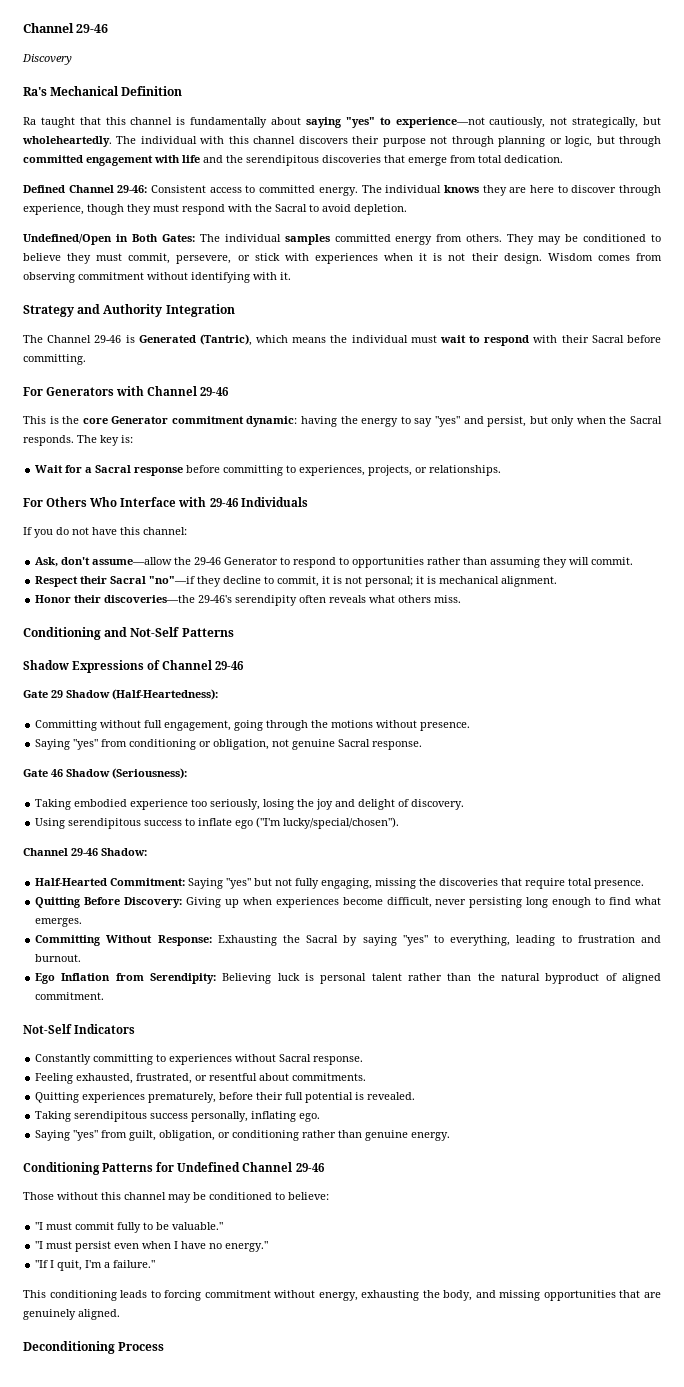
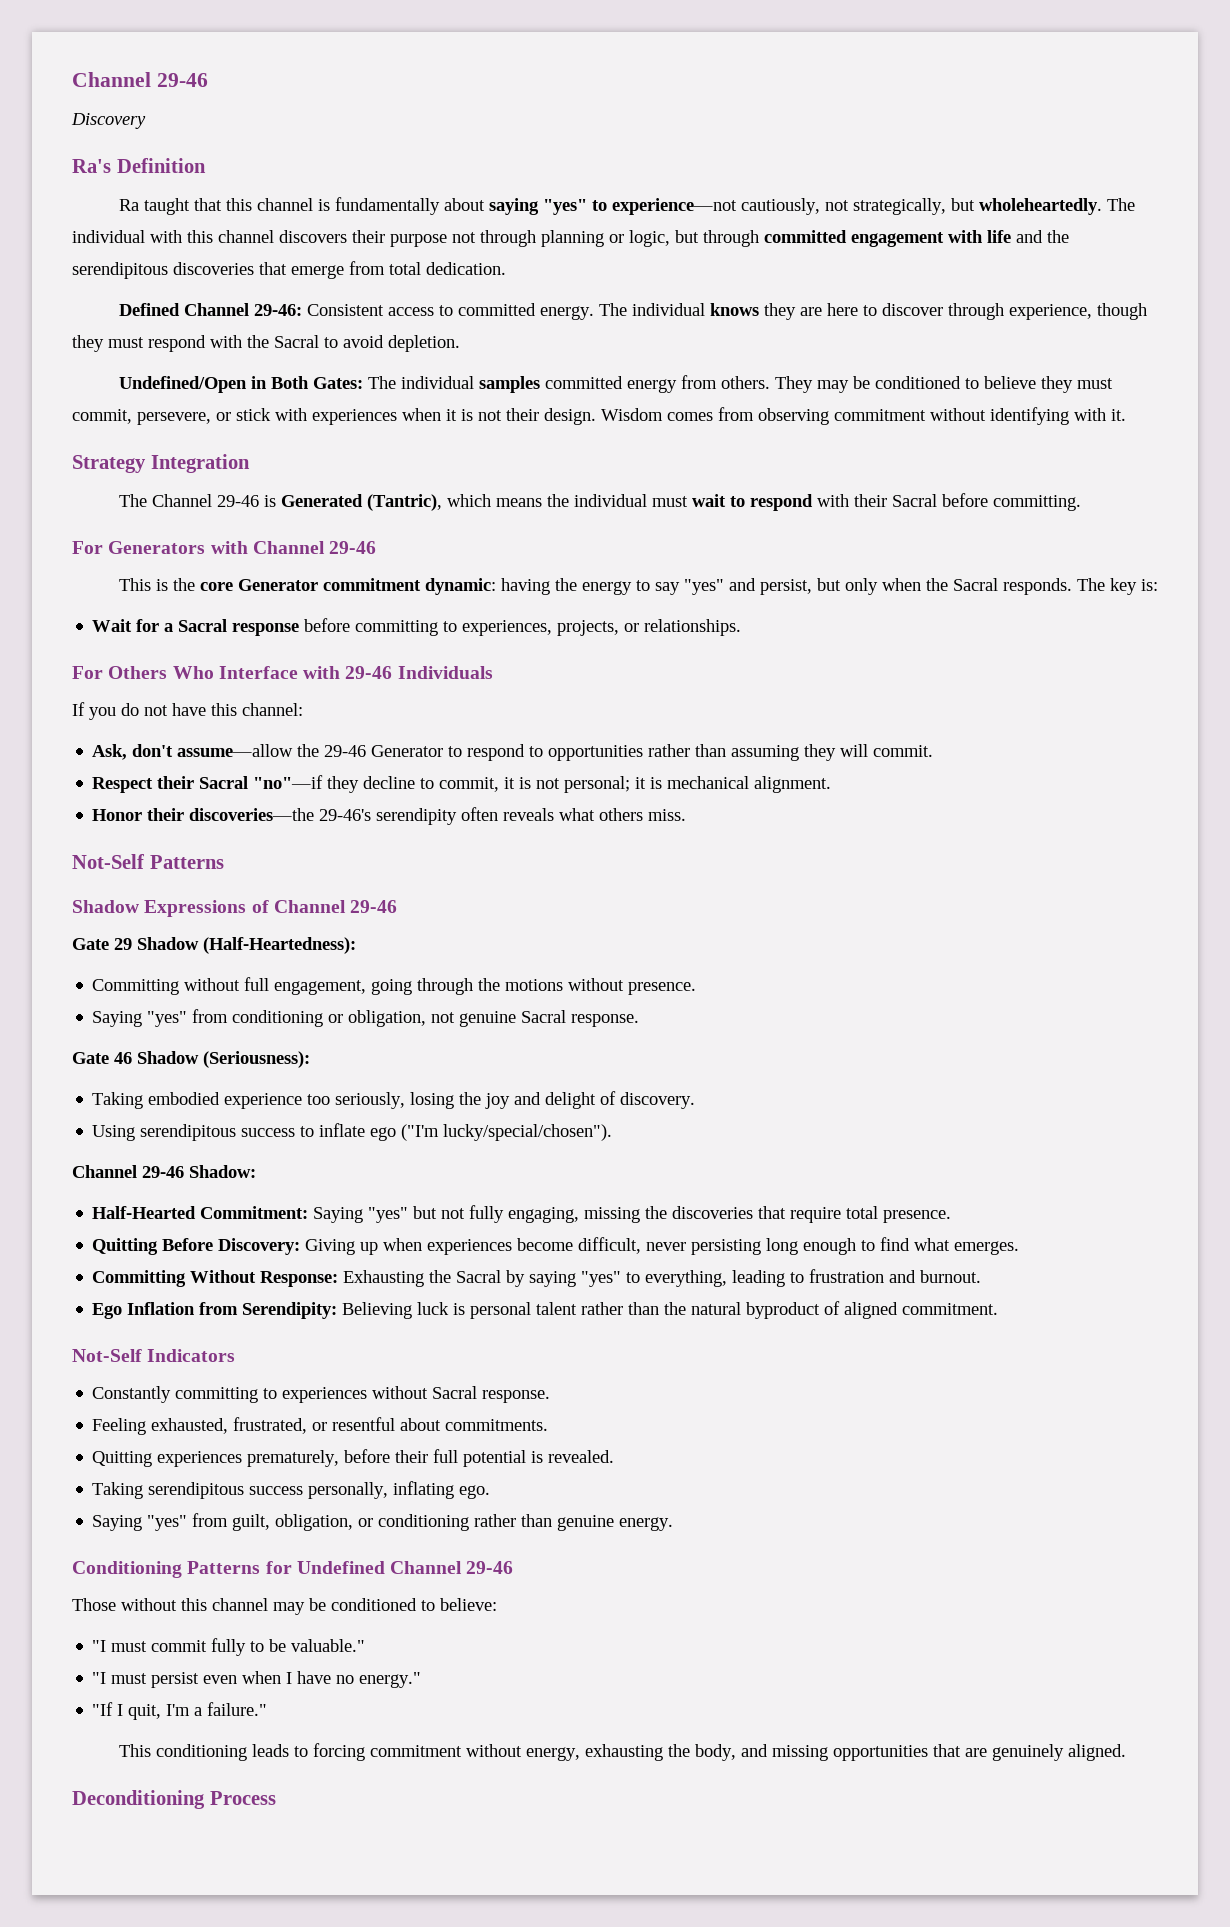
- Ra's Mechanical Definition
+ Ra's Definition
- Strategy and Authority Integration
+ Strategy Integration
- Conditioning and Not-Self Patterns
+ Not-Self Patterns

